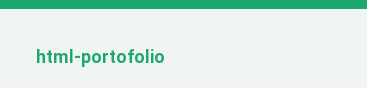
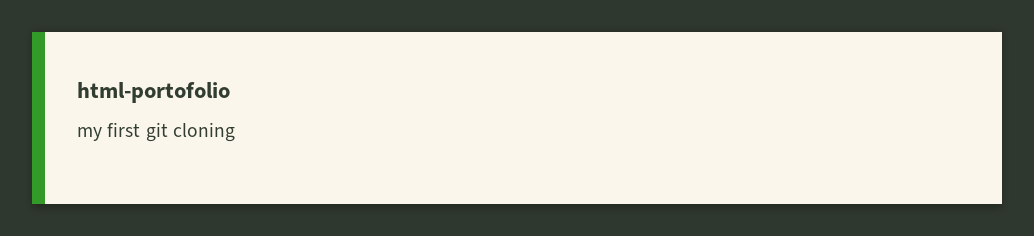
+ my first git cloning

